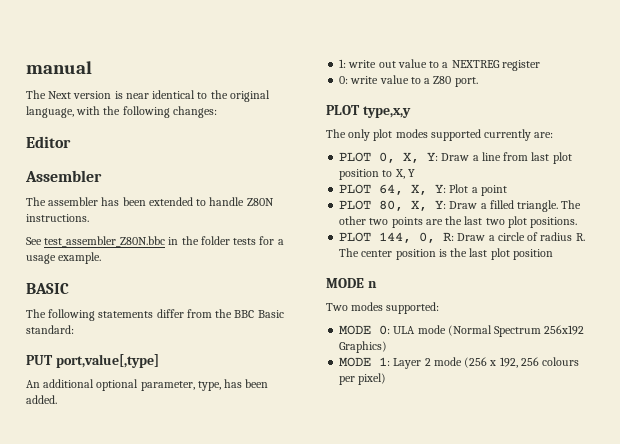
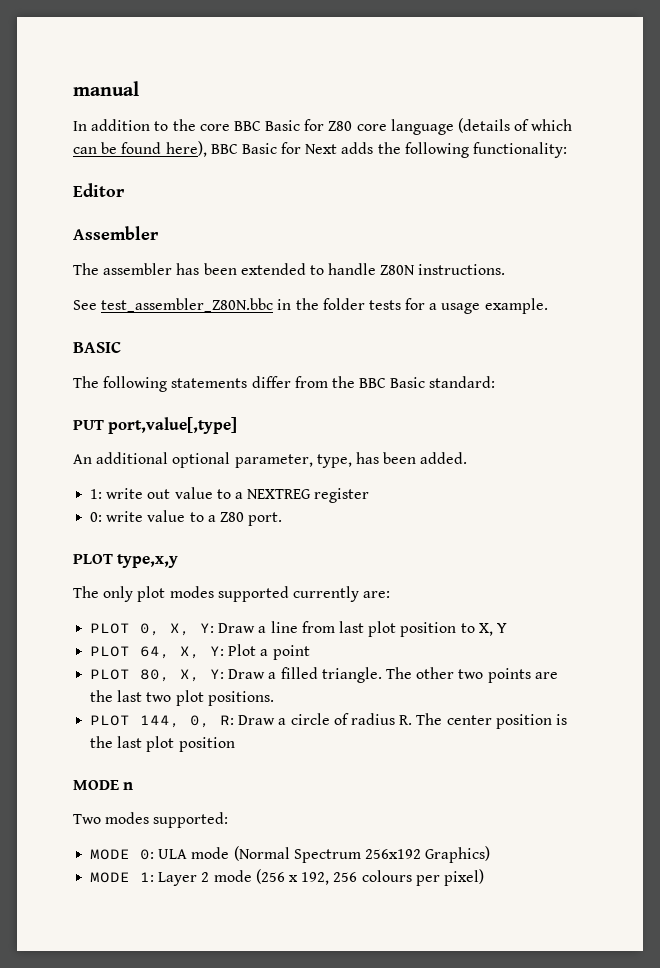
- The Next version is near identical to the original language, with the following changes:
+ In addition to the core BBC Basic for Z80 core language (details of which can be found here), BBC Basic for Next adds the following functionality:

